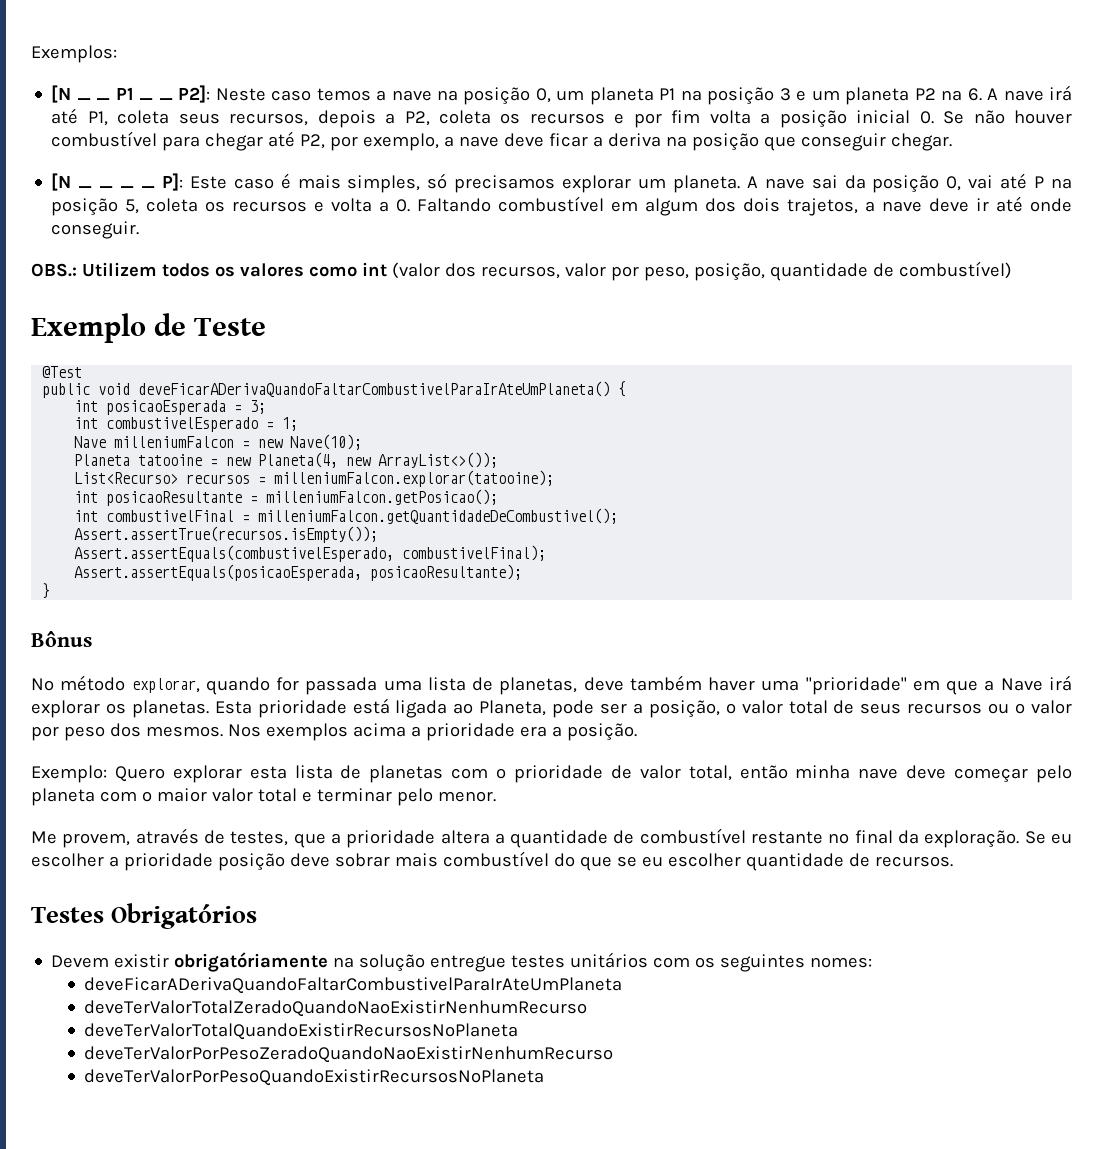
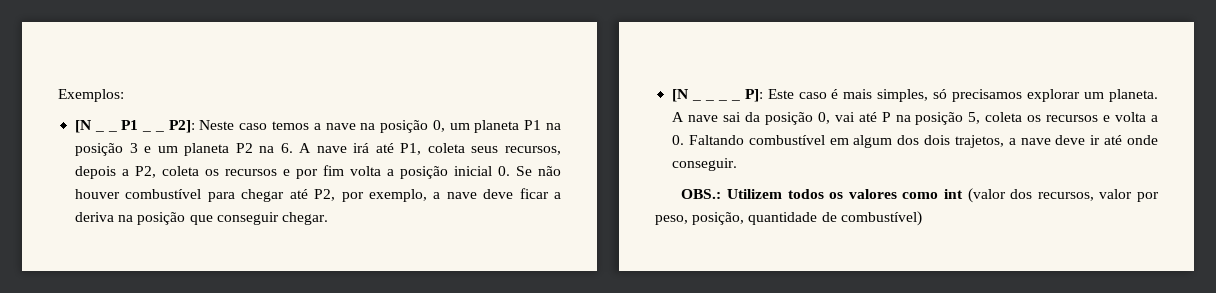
- Exemplo de Teste
- @Test
- public void deveFicarADerivaQuandoFaltarCombustivelParaIrAteUmPlaneta() {
- int posicaoEsperada = 3;
- int combustivelEsperado = 1;
- Nave milleniumFalcon = new Nave(10);
- Planeta tatooine = new Planeta(4, new ArrayList<>());
- List<Recurso> recursos = milleniumFalcon.explorar(tatooine);
- int posicaoResultante = milleniumFalcon.getPosicao();
- int combustivelFinal = milleniumFalcon.getQuantidadeDeCombustivel();
- Assert.assertTrue(recursos.isEmpty());
- Assert.assertEquals(combustivelEsperado, combustivelFinal);
- Assert.assertEquals(posicaoEsperada, posicaoResultante);
- }
- Bônus
- No método explorar, quando for passada uma lista de planetas, deve também haver uma "prioridade" em que a Nave irá explorar os planetas. Esta prioridade está ligada ao Planeta, pode ser a posição, o valor total de seus recursos ou o valor por peso dos mesmos. Nos exemplos acima a prioridade era a posição.
- Exemplo: Quero explorar esta lista de planetas com o prioridade de valor total, então minha nave deve começar pelo planeta com o maior valor total e terminar pelo menor.
- Me provem, através de testes, que a prioridade altera a quantidade de combustível restante no final da exploração. Se eu escolher a prioridade posição deve sobrar mais combustível do que se eu escolher quantidade de recursos.
- Testes Obrigatórios
- Devem existir obrigatóriamente na solução entregue testes unitários com os seguintes nomes:
- deveFicarADerivaQuandoFaltarCombustivelParaIrAteUmPlaneta
- deveTerValorTotalZeradoQuandoNaoExistirNenhumRecurso
- deveTerValorTotalQuandoExistirRecursosNoPlaneta
- deveTerValorPorPesoZeradoQuandoNaoExistirNenhumRecurso
- deveTerValorPorPesoQuandoExistirRecursosNoPlaneta

